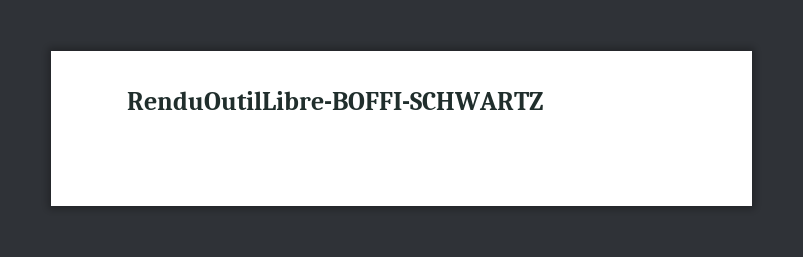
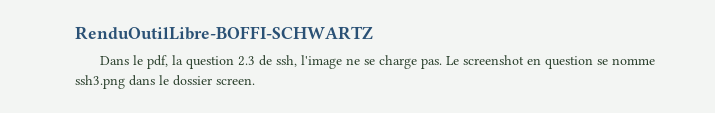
+ Dans le pdf, la question 2.3 de ssh, l'image ne se charge pas. Le screenshot en question se nomme ssh3.png dans le dossier screen.

